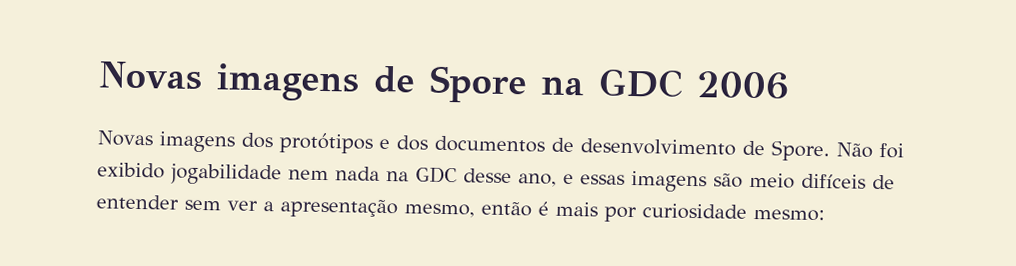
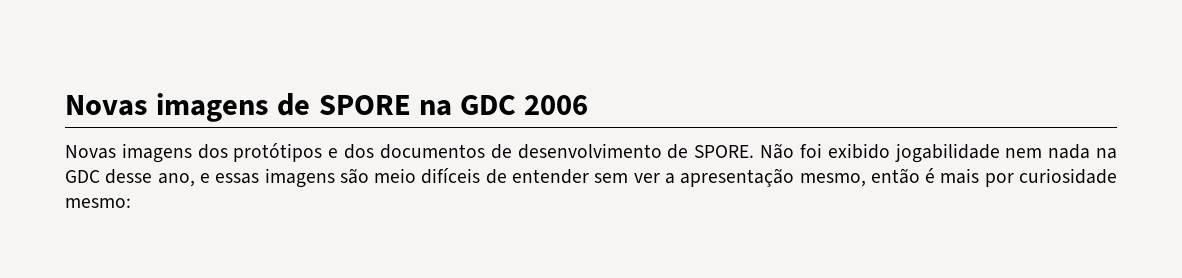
- Novas imagens de Spore na GDC 2006
+ Novas imagens de SPORE na GDC 2006
- Novas imagens dos protótipos e dos documentos de desenvolvimento de Spore.
+ Novas imagens dos protótipos e dos documentos de desenvolvimento de SPORE.

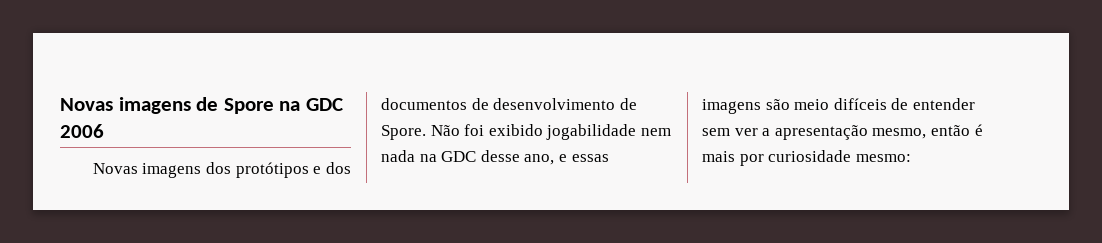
- Novas imagens de SPORE na GDC 2006
+ Novas imagens de Spore na GDC 2006
- Novas imagens dos protótipos e dos documentos de desenvolvimento de SPORE.
+ Novas imagens dos protótipos e dos documentos de desenvolvimento de Spore.

